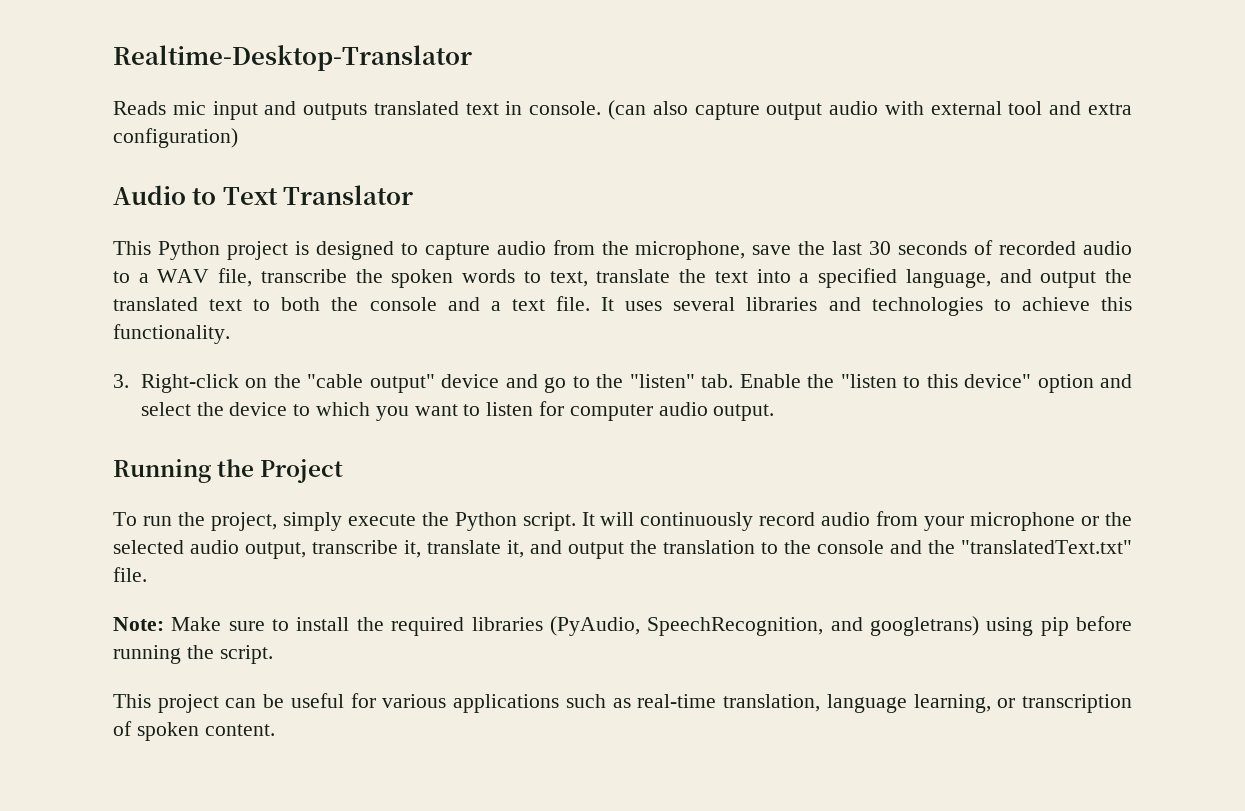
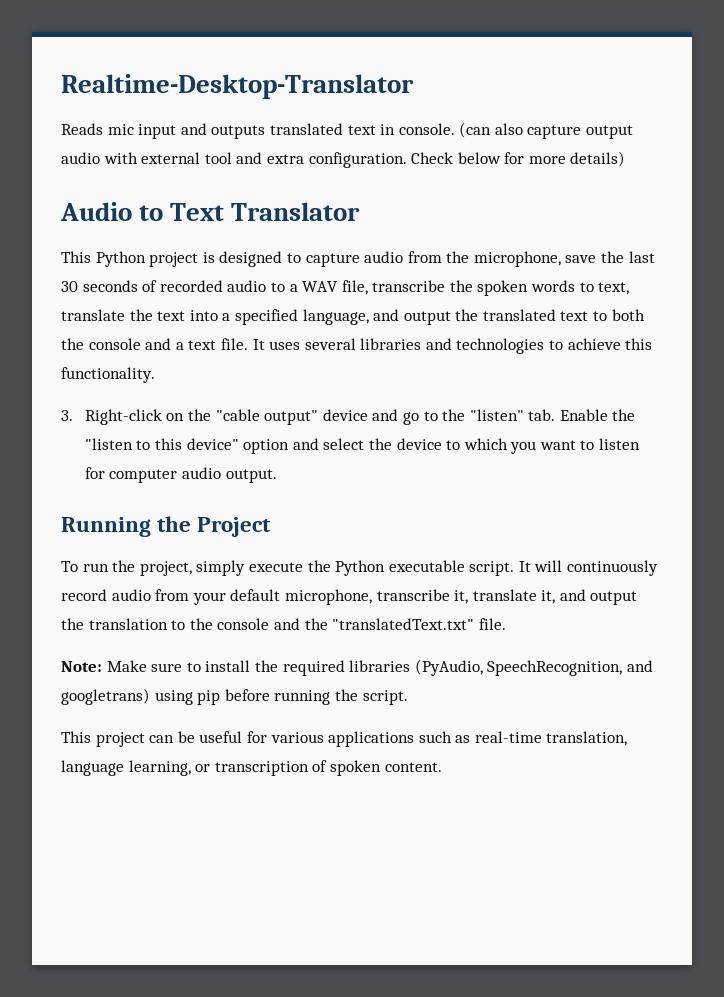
- (can also capture output audio with external tool and extra configuration)
+ (can also capture output audio with external tool and extra configuration. Check below for more details)
- To run the project, simply execute the Python script.
+ To run the project, simply execute the Python executable script.
- It will continuously record audio from your microphone or the selected audio output, transcribe it, translate it, and output the translation to the console and the "translatedText.txt" file.
+ It will continuously record audio from your default microphone, transcribe it, translate it, and output the translation to the console and the "translatedText.txt" file.

